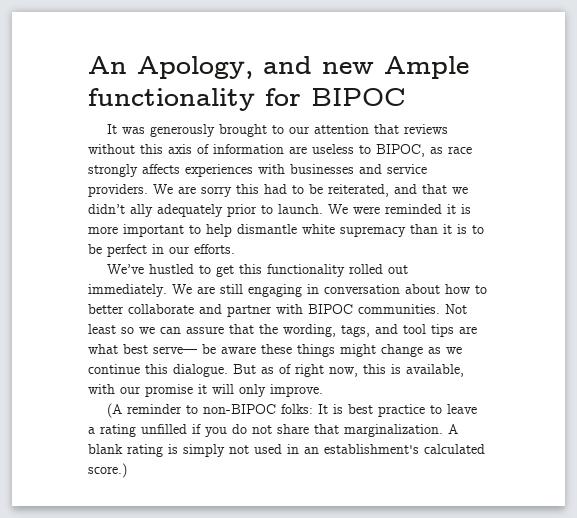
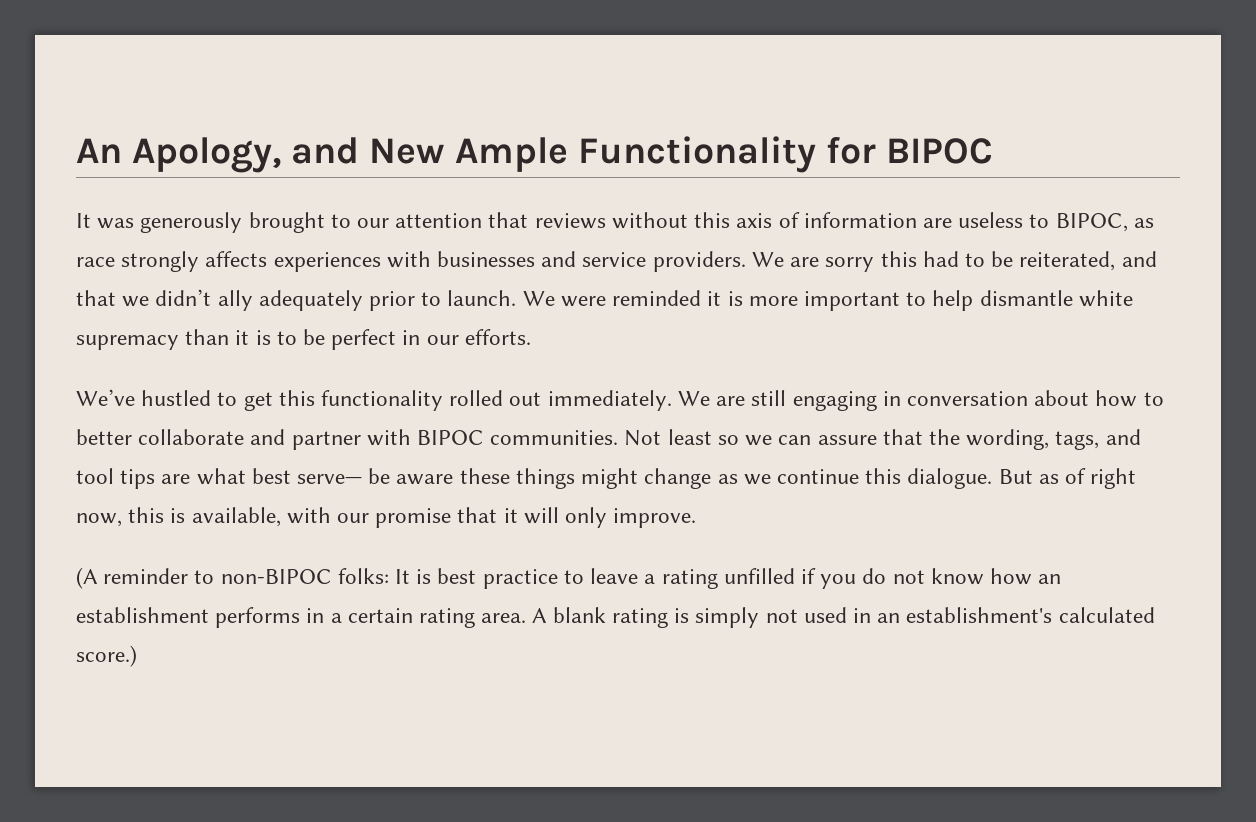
- An Apology, and new Ample functionality for BIPOC
+ An Apology, and New Ample Functionality for BIPOC
- But as of right now, this is available, with our promise it will only improve.
+ But as of right now, this is available, with our promise that it will only improve.
- (A reminder to non-BIPOC folks: It is best practice to leave a rating unfilled if you do not share that marginalization.
+ (A reminder to non-BIPOC folks: It is best practice to leave a rating unfilled if you do not know how an establishment performs in a certain rating area.

